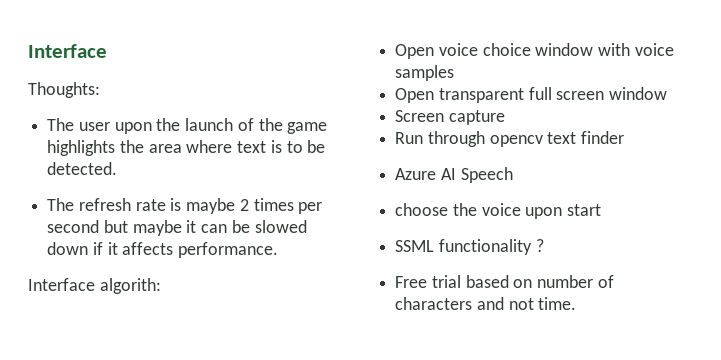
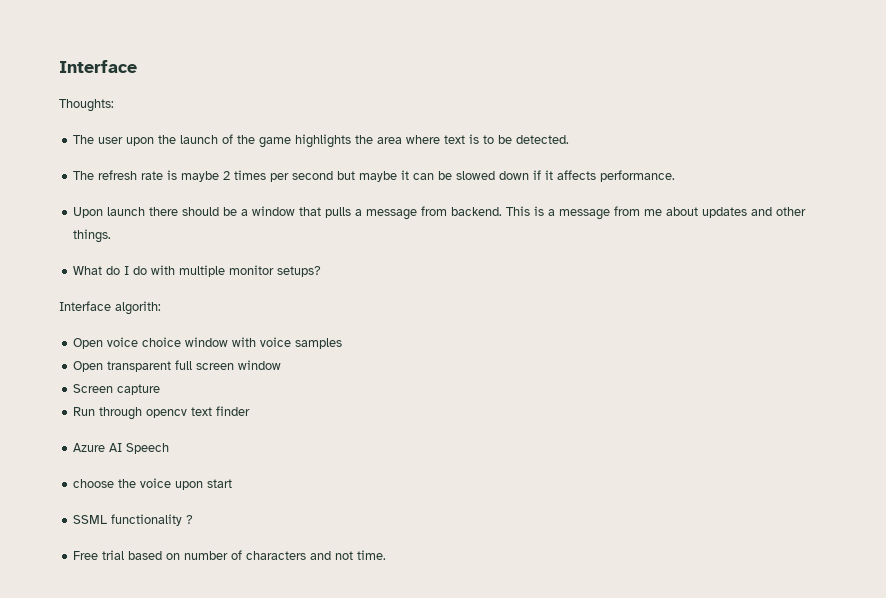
+ Upon launch there should be a window that pulls a message from backend. This is a message from me about updates and other things.
+ What do I do with multiple monitor setups?

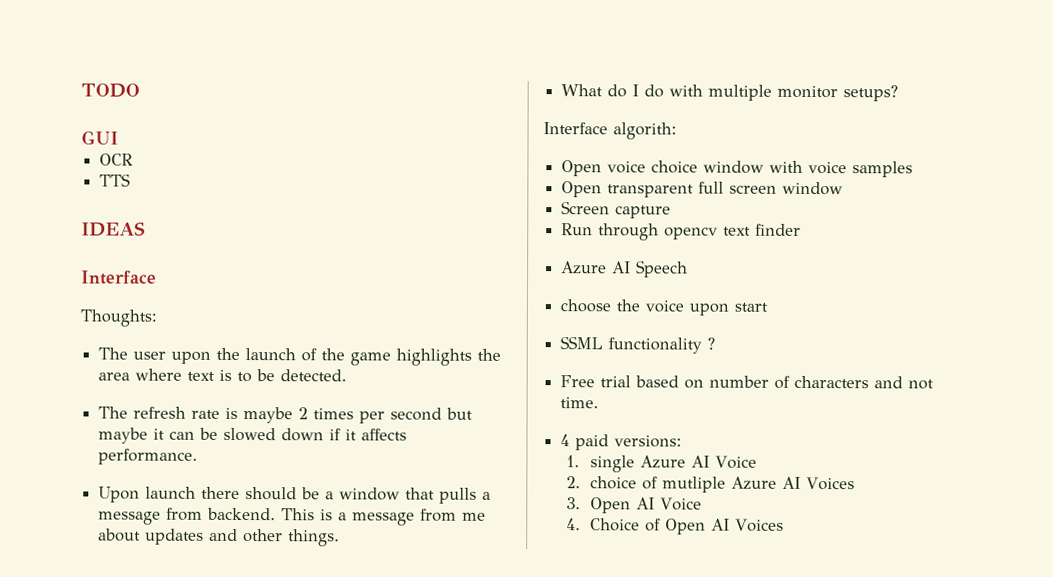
+ TODO
+ GUI
+ OCR
+ TTS
+ IDEAS
+ 4 paid versions:
+ 1. single Azure AI Voice
+ 2. choice of mutliple Azure AI Voices
+ 3. Open AI Voice
+ 4. Choice of Open AI Voices

